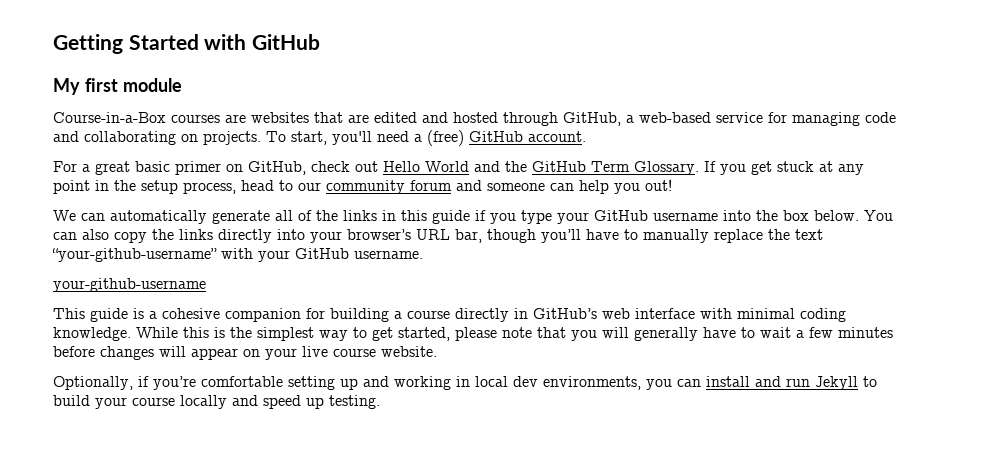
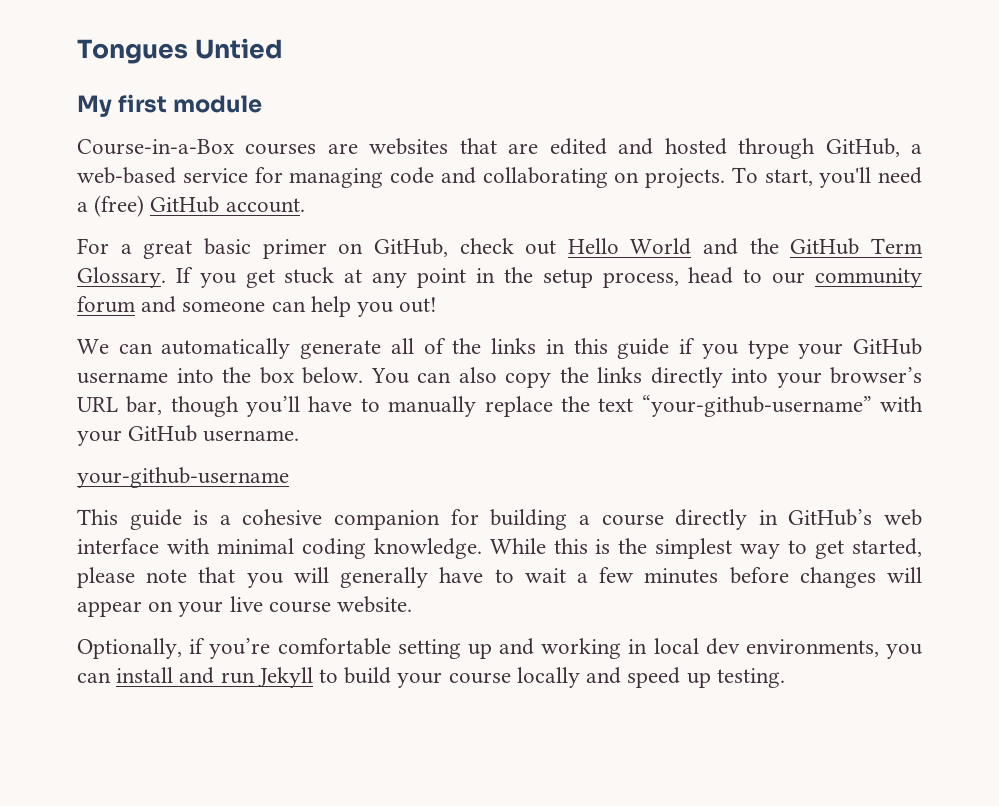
- Getting Started with GitHub
+ Tongues Untied

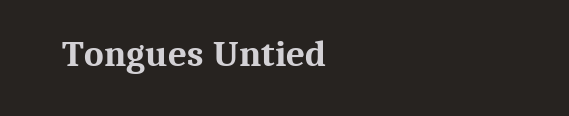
- My first module
- Course-in-a-Box courses are websites that are edited and hosted through GitHub, a web-based service for managing code and collaborating on projects. To start, you'll need a (free) GitHub account.
- For a great basic primer on GitHub, check out Hello World and the GitHub Term Glossary. If you get stuck at any point in the setup process, head to our community forum and someone can help you out!
- We can automatically generate all of the links in this guide if you type your GitHub username into the box below. You can also copy the links directly into your browser’s URL bar, though you’ll have to manually replace the text “your-github-username” with your GitHub username.
- your-github-username
- This guide is a cohesive companion for building a course directly in GitHub’s web interface with minimal coding knowledge. While this is the simplest way to get started, please note that you will generally have to wait a few minutes before changes will appear on your live course website.
- Optionally, if you’re comfortable setting up and working in local dev environments, you can install and run Jekyll to build your course locally and speed up testing.

